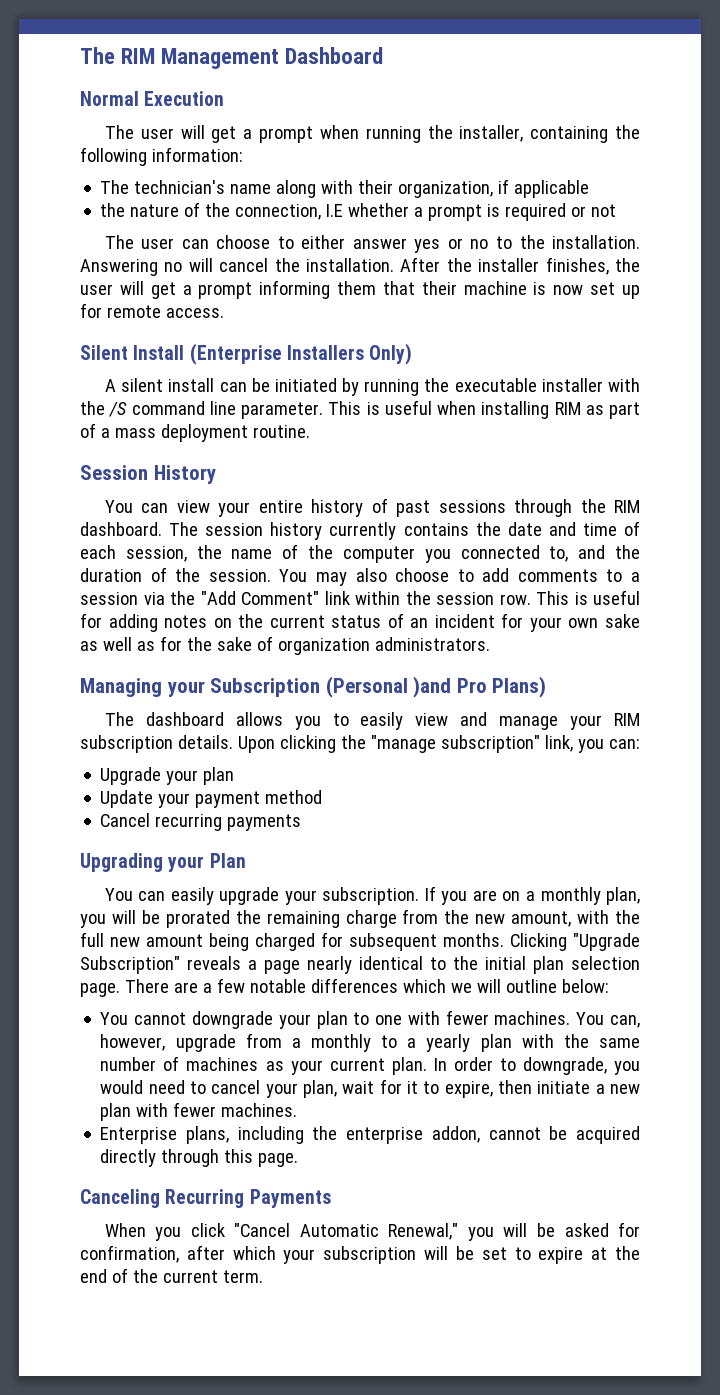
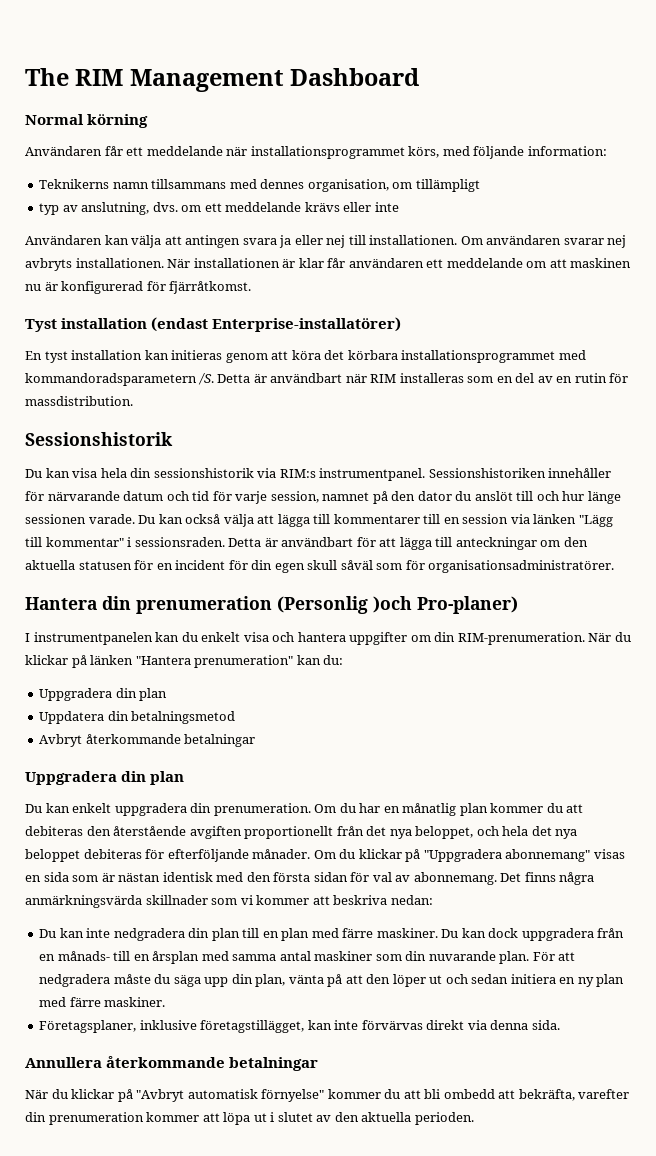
- Normal Execution
- The user will get a prompt when running the installer, containing the following information:
- The technician's name along with their organization, if applicable
- the nature of the connection, I.E whether a prompt is required or not
- The user can choose to either answer yes or no to the installation. Answering no will cancel the installation. After the installer finishes, the user will get a prompt informing them that their machine is now set up for remote access.
- Silent Install (Enterprise Installers Only)
- A silent install can be initiated by running the executable installer with the /S command line parameter. This is useful when installing RIM as part of a mass deployment routine.
- Session History
- You can view your entire history of past sessions through the RIM dashboard. The session history currently contains the date and time of each session, the name of the computer you connected to, and the duration of the session. You may also choose to add comments to a session via the "Add Comment" link within the session row. This is useful for adding notes on the current status of an incident for your own sake as well as for the sake of organization administrators.
- Managing your Subscription (Personal )and Pro Plans)
- The dashboard allows you to easily view and manage your RIM subscription details. Upon clicking the "manage subscription" link, you can:
- Upgrade your plan
- Update your payment method
- Cancel recurring payments
- Upgrading your Plan
- You can easily upgrade your subscription. If you are on a monthly plan, you will be prorated the remaining charge from the new amount, with the full new amount being charged for subsequent months. Clicking "Upgrade Subscription" reveals a page nearly identical to the initial plan selection page. There are a few notable differences which we will outline below:
- You cannot downgrade your plan to one with fewer machines. You can, however, upgrade from a monthly to a yearly plan with the same number of machines as your current plan. In order to downgrade, you would need to cancel your plan, wait for it to expire, then initiate a new plan with fewer machines.
- Enterprise plans, including the enterprise addon, cannot be acquired directly through this page.
- Canceling Recurring Payments
- When you click "Cancel Automatic Renewal," you will be asked for confirmation, after which your subscription will be set to expire at the end of the current term.
+ Normal körning
+ Användaren får ett meddelande när installationsprogrammet körs, med följande information:
+ Teknikerns namn tillsammans med dennes organisation, om tillämpligt
+ typ av anslutning, dvs. om ett meddelande krävs eller inte
+ Användaren kan välja att antingen svara ja eller nej till installationen. Om användaren svarar nej avbryts installationen. När installationen är klar får användaren ett meddelande om att maskinen nu är konfigurerad för fjärråtkomst.
+ Tyst installation (endast Enterprise-installatörer)
+ En tyst installation kan initieras genom att köra det körbara installationsprogrammet med kommandoradsparametern /S. Detta är användbart när RIM installeras som en del av en rutin för massdistribution.
+ Sessionshistorik
+ Du kan visa hela din sessionshistorik via RIM:s instrumentpanel. Sessionshistoriken innehåller för närvarande datum och tid för varje session, namnet på den dator du anslöt till och hur länge sessionen varade. Du kan också välja att lägga till kommentarer till en session via länken "Lägg till kommentar" i sessionsraden. Detta är användbart för att lägga till anteckningar om den aktuella statusen för en incident för din egen skull såväl som för organisationsadministratörer.
+ Hantera din prenumeration (Personlig )och Pro-planer)
+ I instrumentpanelen kan du enkelt visa och hantera uppgifter om din RIM-prenumeration. När du klickar på länken "Hantera prenumeration" kan du:
+ Uppgradera din plan
+ Uppdatera din betalningsmetod
+ Avbryt återkommande betalningar
+ Uppgradera din plan
+ Du kan enkelt uppgradera din prenumeration. Om du har en månatlig plan kommer du att debiteras den återstående avgiften proportionellt från det nya beloppet, och hela det nya beloppet debiteras för efterföljande månader. Om du klickar på "Uppgradera abonnemang" visas en sida som är nästan identisk med den första sidan för val av abonnemang. Det finns några anmärkningsvärda skillnader som vi kommer att beskriva nedan:
+ Du kan inte nedgradera din plan till en plan med färre maskiner. Du kan dock uppgradera från en månads- till en årsplan med samma antal maskiner som din nuvarande plan. För att nedgradera måste du säga upp din plan, vänta på att den löper ut och sedan initiera en ny plan med färre maskiner.
+ Företagsplaner, inklusive företagstillägget, kan inte förvärvas direkt via denna sida.
+ Annullera återkommande betalningar
+ När du klickar på "Avbryt automatisk förnyelse" kommer du att bli ombedd att bekräfta, varefter din prenumeration kommer att löpa ut i slutet av den aktuella perioden.

